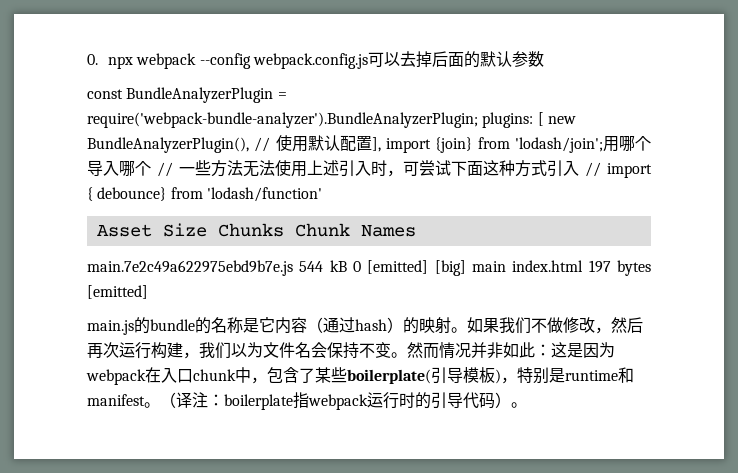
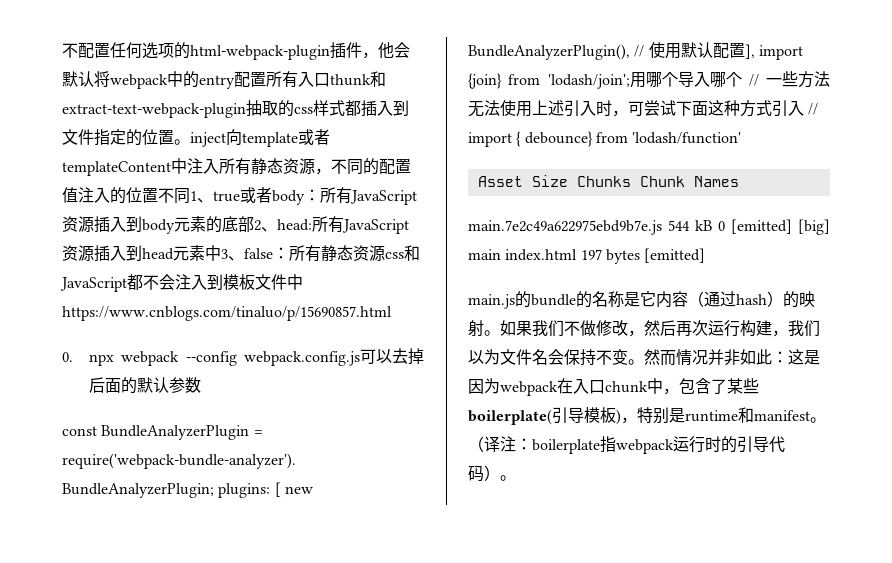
+ 不配置任何选项的html-webpack-plugin插件，他会默认将webpack中的entry配置所有入口thunk和extract-text-webpack-plugin抽取的css样式都插入到文件指定的位置。inject向template或者templateContent中注入所有静态资源，不同的配置值注入的位置不同1、true或者body：所有JavaScript资源插入到body元素的底部2、head:所有JavaScript资源插入到head元素中3、false：所有静态资源css和JavaScript都不会注入到模板文件中https://www.cnblogs.com/tinaluo/p/15690857.html

